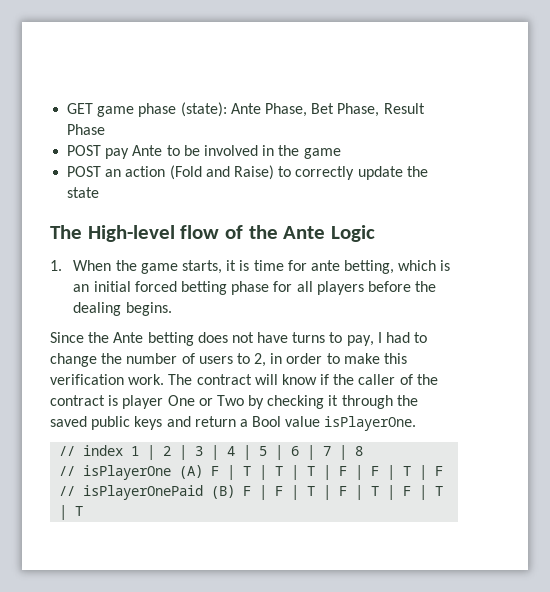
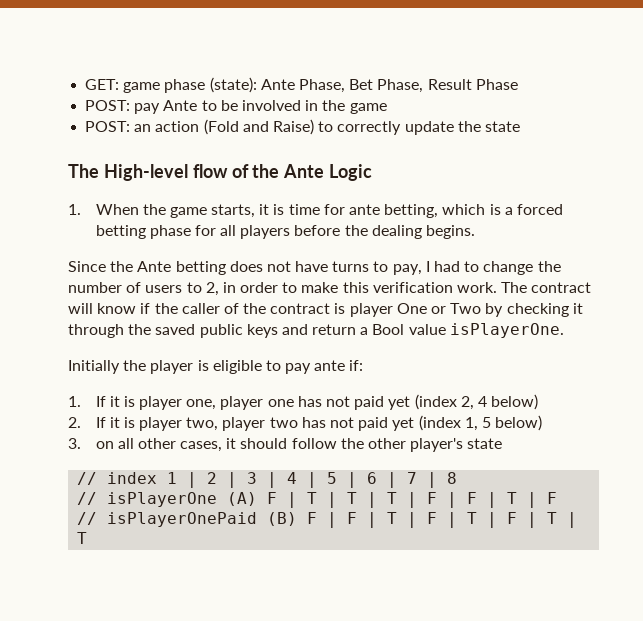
- GET game phase (state): Ante Phase, Bet Phase, Result Phase
+ GET: game phase (state): Ante Phase, Bet Phase, Result Phase
- POST pay Ante to be involved in the game
+ POST: pay Ante to be involved in the game
- POST an action (Fold and Raise) to correctly update the state
+ POST: an action (Fold and Raise) to correctly update the state
- 1. When the game starts, it is time for ante betting, which is an initial forced betting phase for all players before the dealing begins.
+ 1. When the game starts, it is time for ante betting, which is a forced betting phase for all players before the dealing begins.
+ Initially the player is eligible to pay ante if:
+ 1. If it is player one, player one has not paid yet (index 2, 4 below)
+ 2. If it is player two, player two has not paid yet (index 1, 5 below)
+ 3. on all other cases, it should follow the other player's state

